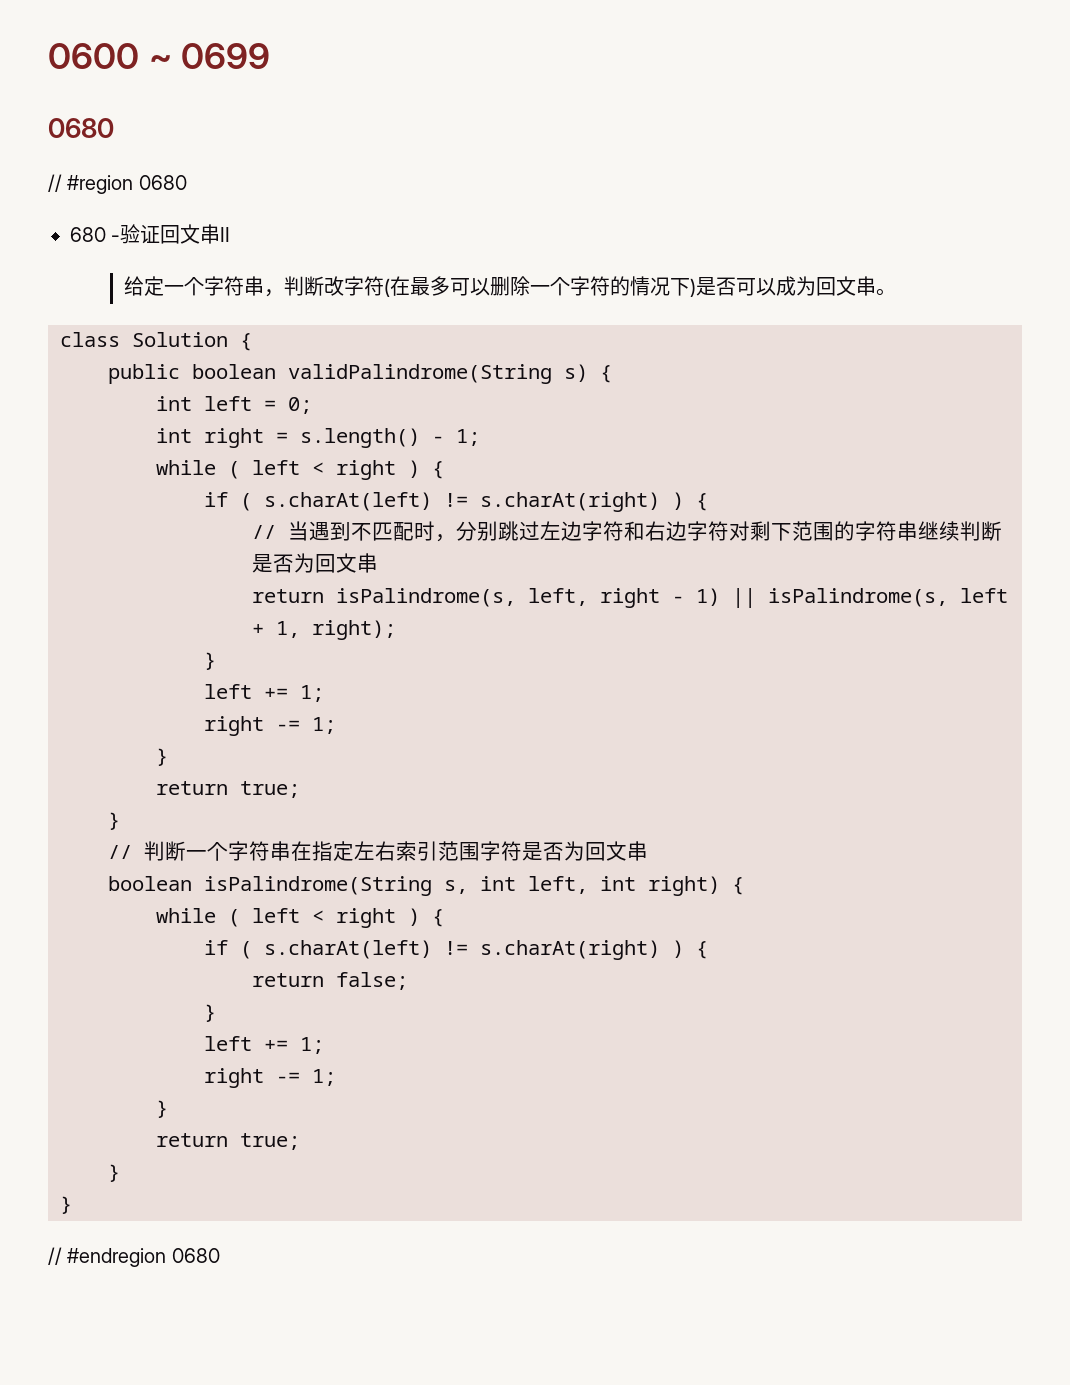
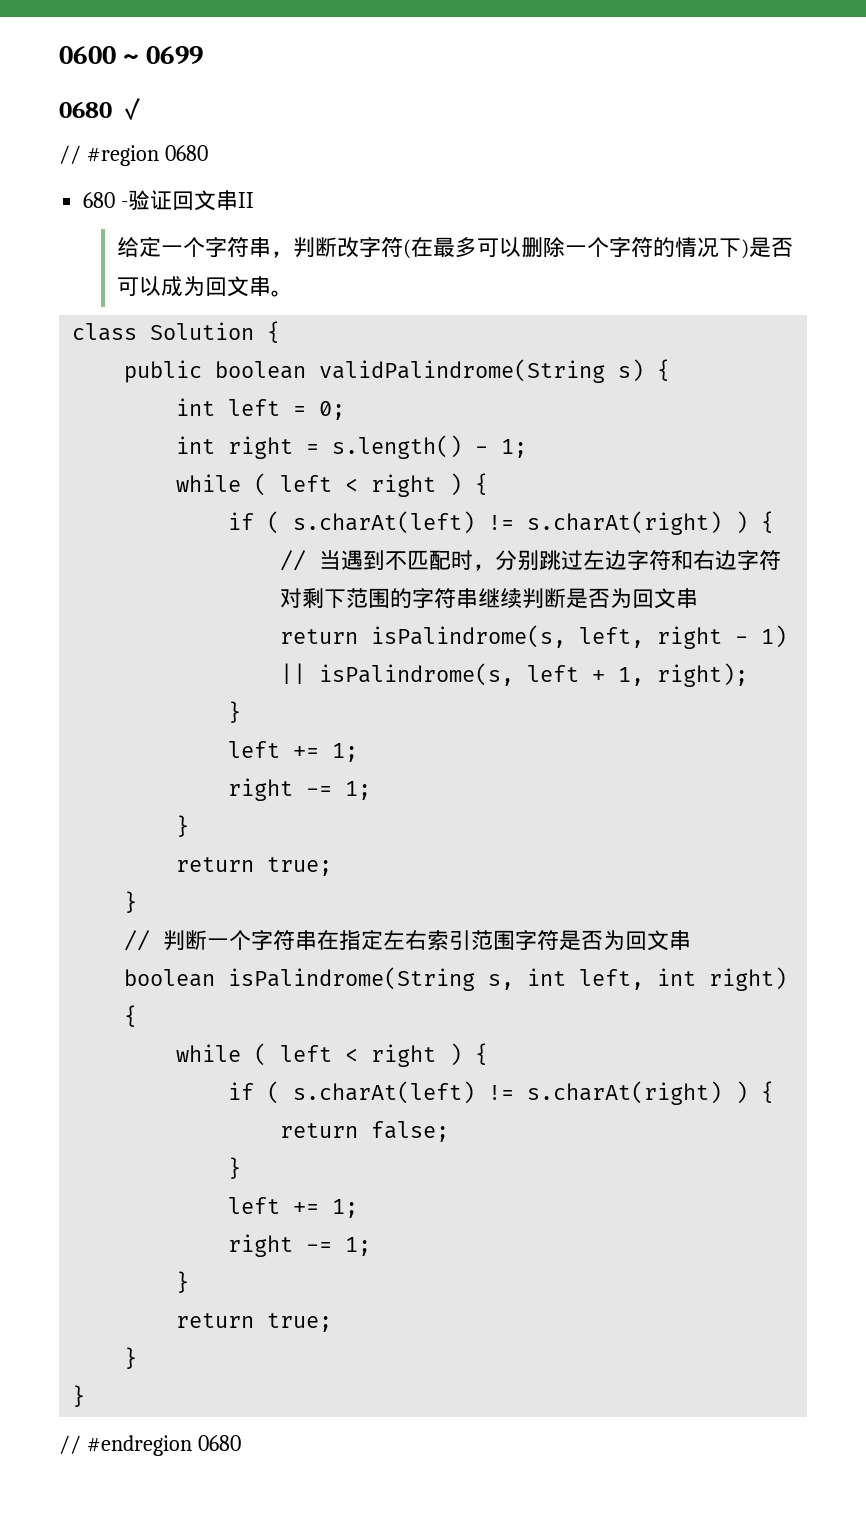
  0600 ~ 0699
- 0680
+ 0680 ✓

